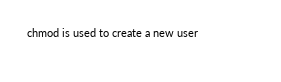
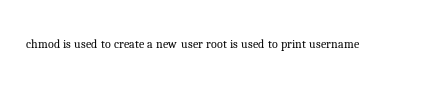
- chmod is used to create a new user
+ chmod is used to create a new user root is used to print username

